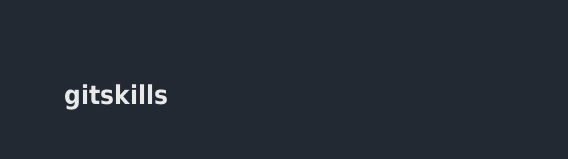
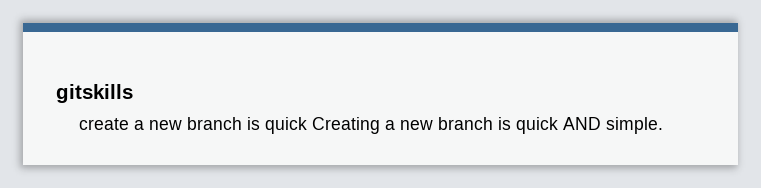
+ create a new branch is quick Creating a new branch is quick AND simple.

